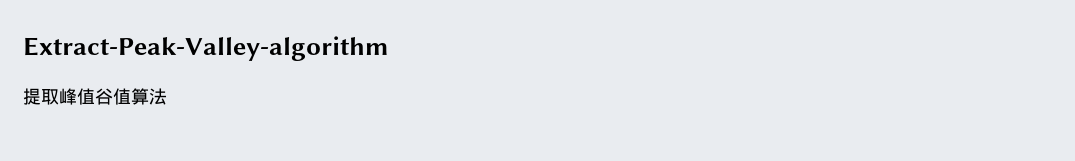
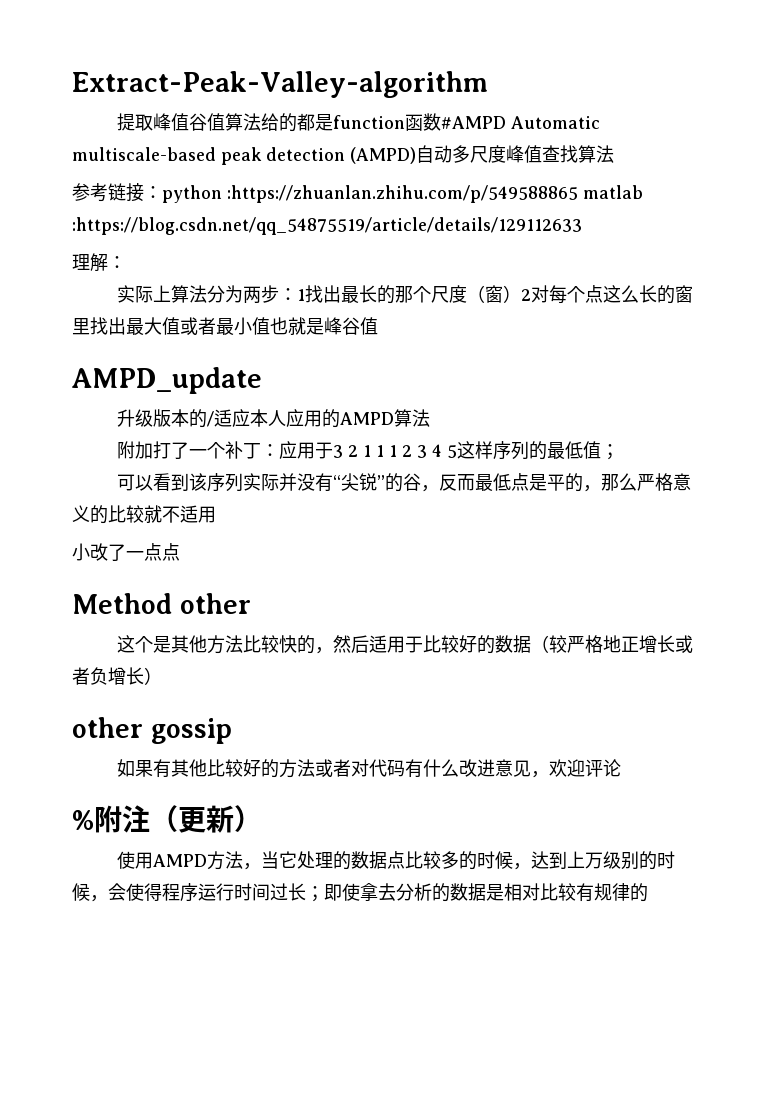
- 提取峰值谷值算法
+ 提取峰值谷值算法给的都是function函数#AMPD Automatic multiscale-based peak detection (AMPD)自动多尺度峰值查找算法
+ 参考链接：python :https://zhuanlan.zhihu.com/p/549588865 matlab :https://blog.csdn.net/qq_54875519/article/details/129112633
+ 理解：
+ 实际上算法分为两步：1找出最长的那个尺度（窗）2对每个点这么长的窗里找出最大值或者最小值也就是峰谷值
+ AMPD_update
+ 升级版本的/适应本人应用的AMPD算法
+ 附加打了一个补丁：应用于3 2 1 1 1 2 3 4 5这样序列的最低值；
+ 可以看到该序列实际并没有“尖锐”的谷，反而最低点是平的，那么严格意义的比较就不适用
+ 小改了一点点
+ Method other
+ 这个是其他方法比较快的，然后适用于比较好的数据（较严格地正增长或者负增长）
+ other gossip
+ 如果有其他比较好的方法或者对代码有什么改进意见，欢迎评论
+ %附注（更新）
+ 使用AMPD方法，当它处理的数据点比较多的时候，达到上万级别的时候，会使得程序运行时间过长；即使拿去分析的数据是相对比较有规律的

